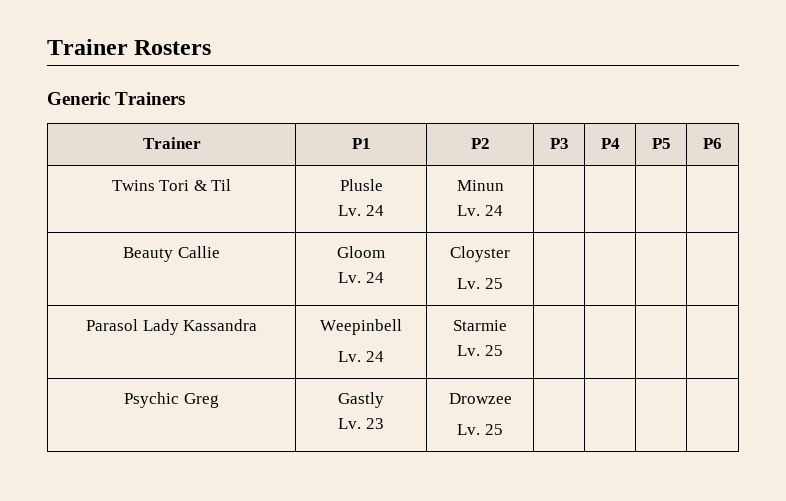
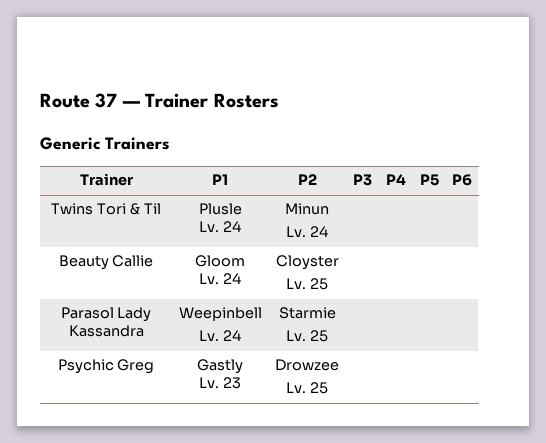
- Trainer Rosters
+ Route 37 — Trainer Rosters

